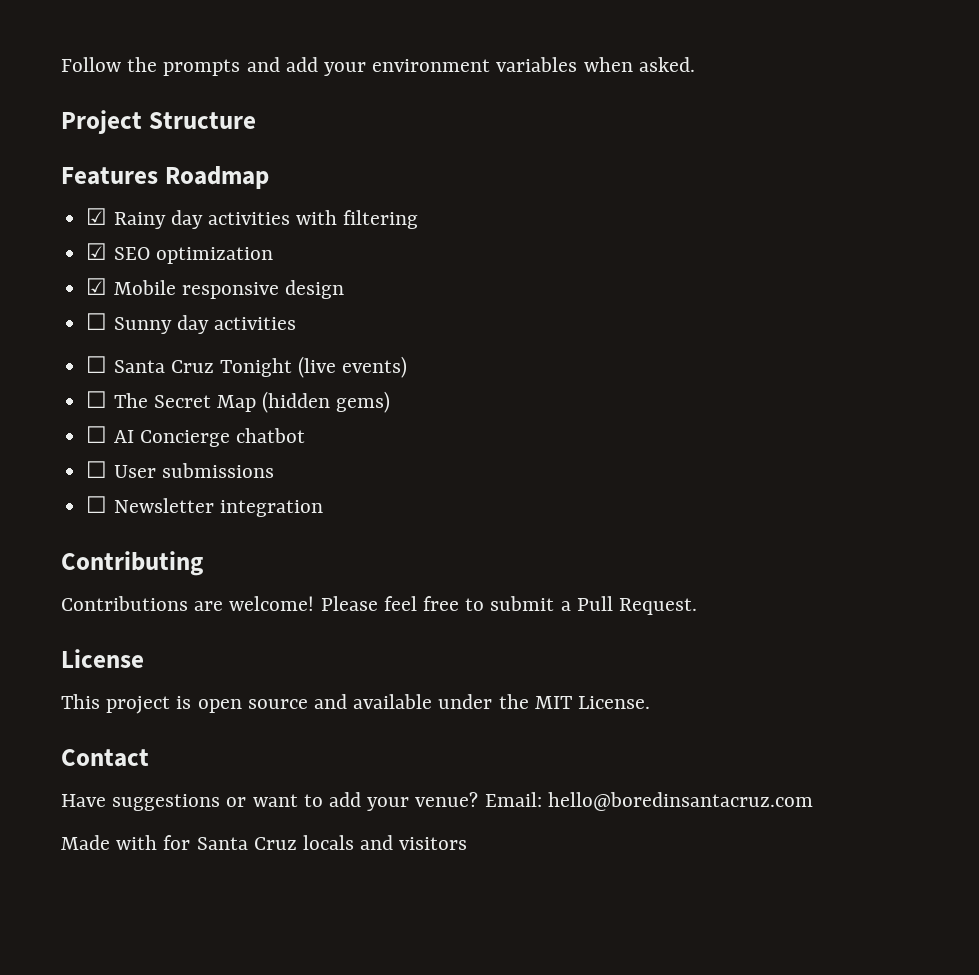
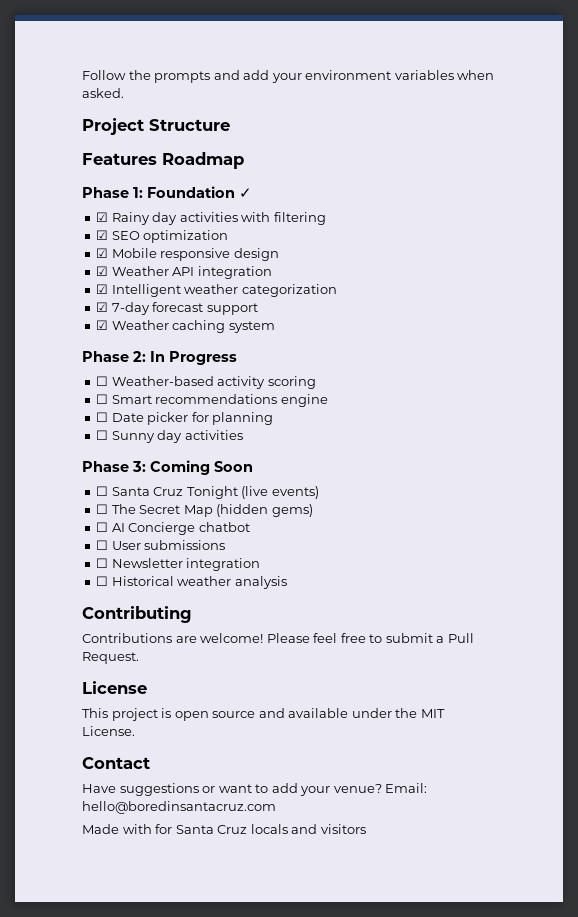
+ Phase 1: Foundation ✓
+ ☑ Weather API integration
+ ☑ Intelligent weather categorization
+ ☑ 7-day forecast support
+ ☑ Weather caching system
+ Phase 2: In Progress
+ ☐ Weather-based activity scoring
+ ☐ Smart recommendations engine
+ ☐ Date picker for planning
+ Phase 3: Coming Soon
+ ☐ Historical weather analysis

